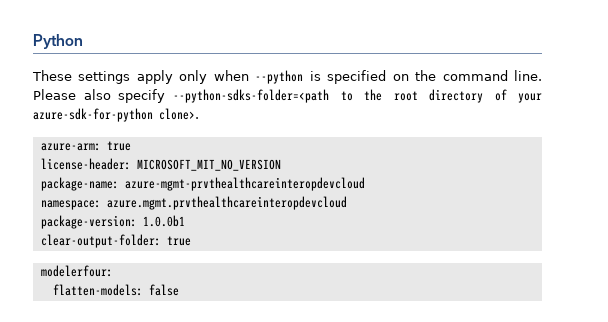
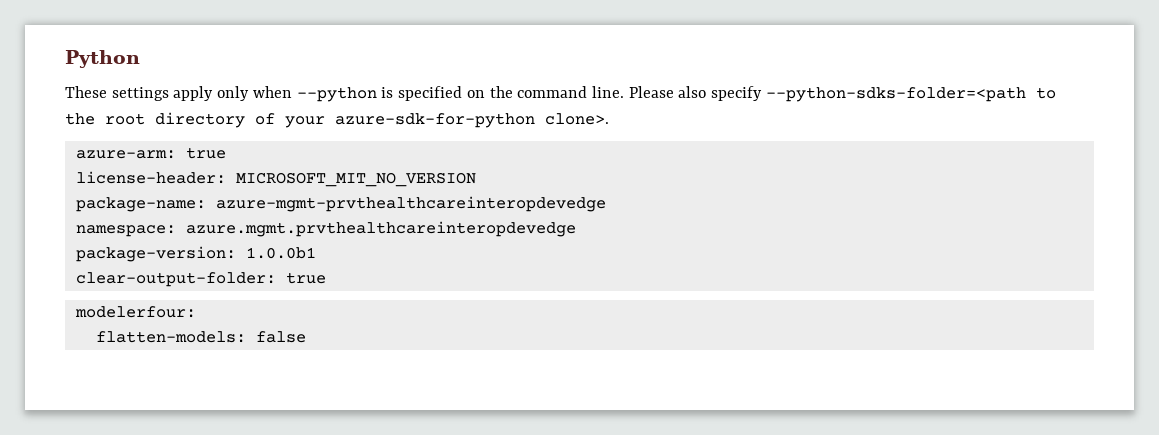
- package-name: azure-mgmt-prvthealthcareinteropdevcloud
+ package-name: azure-mgmt-prvthealthcareinteropdevedge
- namespace: azure.mgmt.prvthealthcareinteropdevcloud
+ namespace: azure.mgmt.prvthealthcareinteropdevedge

